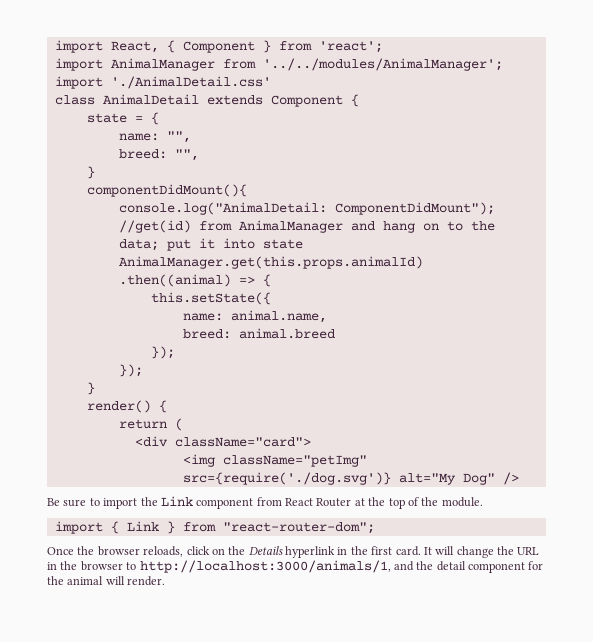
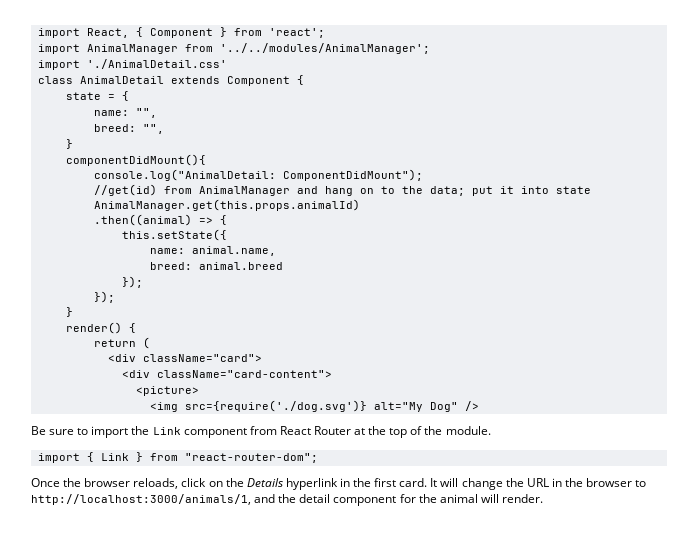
+ <div className="card-content">
+ <picture>
- <img className="petImg" src={require('./dog.svg')} alt="My Dog" />
+ <img src={require('./dog.svg')} alt="My Dog" />

